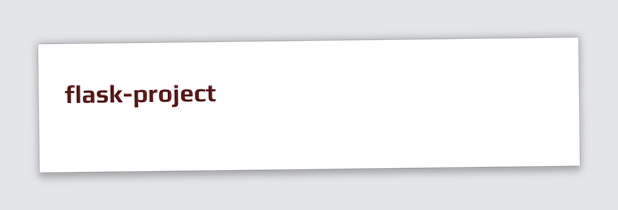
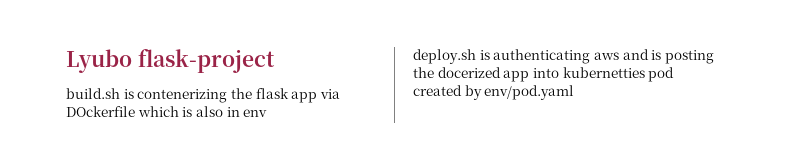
- flask-project
+ Lyubo flask-project
+ build.sh is contenerizing the flask app via DOckerfile which is also in env
+ deploy.sh is authenticating aws and is posting the docerized app into kubernetties pod created by env/pod.yaml

